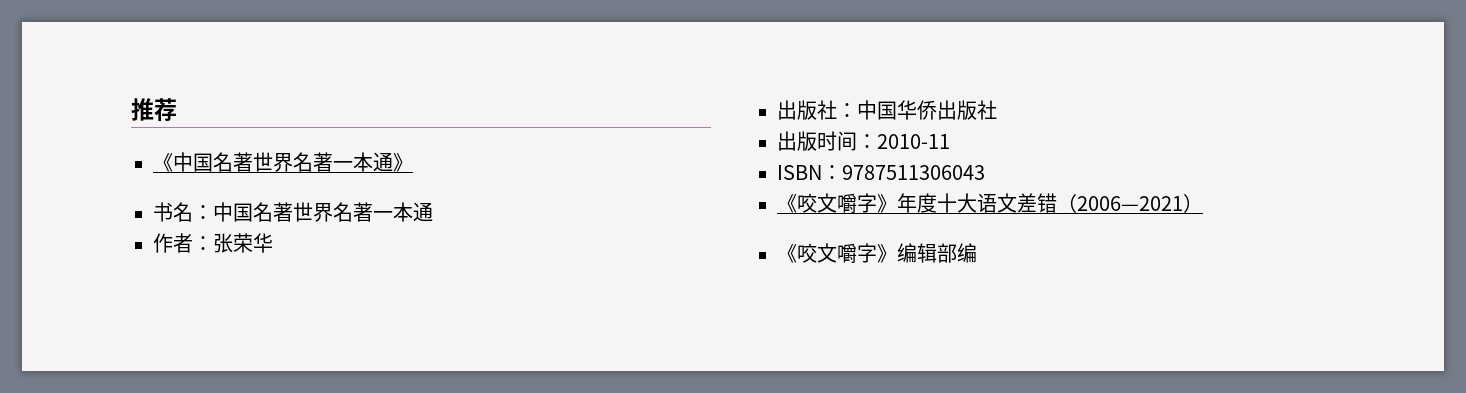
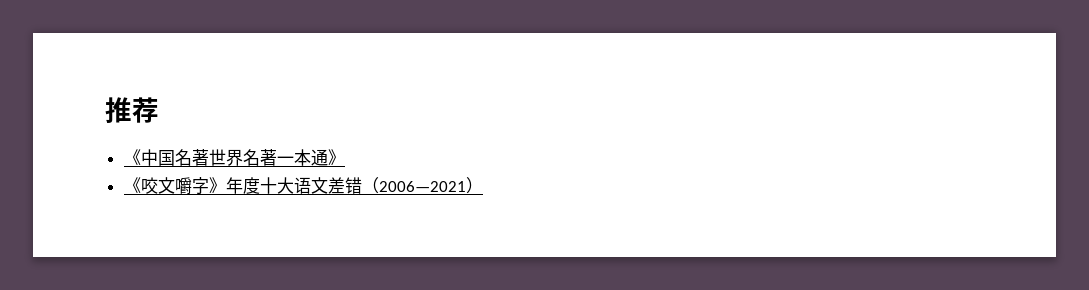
- 书名：中国名著世界名著一本通
- 作者：张荣华
- 出版社：中国华侨出版社
- 出版时间：2010-11
- ISBN：9787511306043
- 《咬文嚼字》编辑部编

